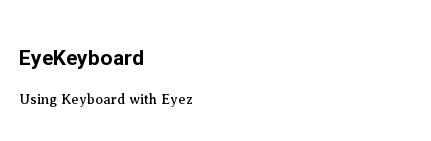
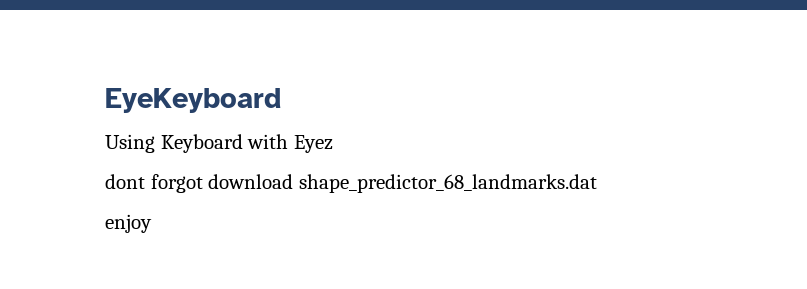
+ dont forgot download shape_predictor_68_landmarks.dat
+ enjoy

